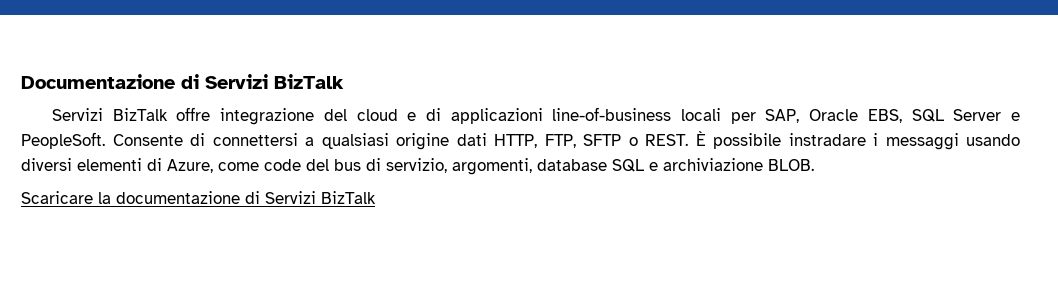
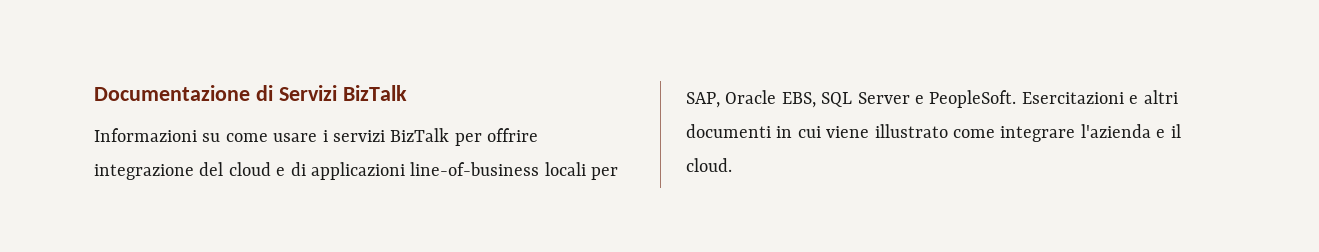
- Servizi BizTalk offre integrazione del cloud e di applicazioni line-of-business locali per SAP, Oracle EBS, SQL Server e PeopleSoft.
+ Informazioni su come usare i servizi BizTalk per offrire integrazione del cloud e di applicazioni line-of-business locali per SAP, Oracle EBS, SQL Server e PeopleSoft.
- Consente di connettersi a qualsiasi origine dati HTTP, FTP, SFTP o REST. È possibile instradare i messaggi usando diversi elementi di Azure, come code del bus di servizio, argomenti, database SQL e archiviazione BLOB.
- Scaricare la documentazione di Servizi BizTalk
+ Esercitazioni e altri documenti in cui viene illustrato come integrare l'azienda e il cloud.

